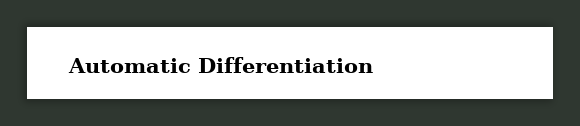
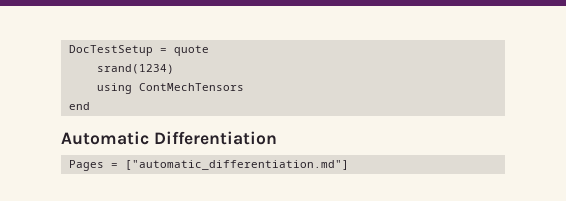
+ DocTestSetup = quote
+ srand(1234)
+ using ContMechTensors
+ end
+ Pages = ["automatic_differentiation.md"]

